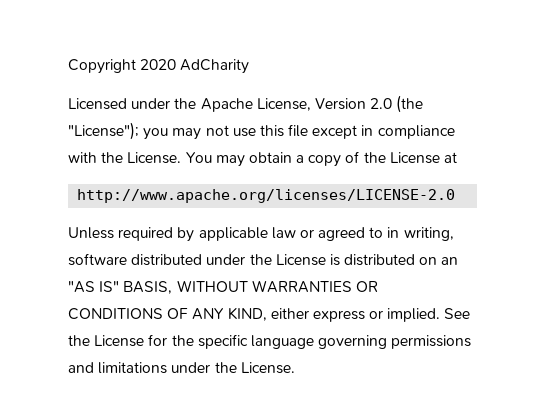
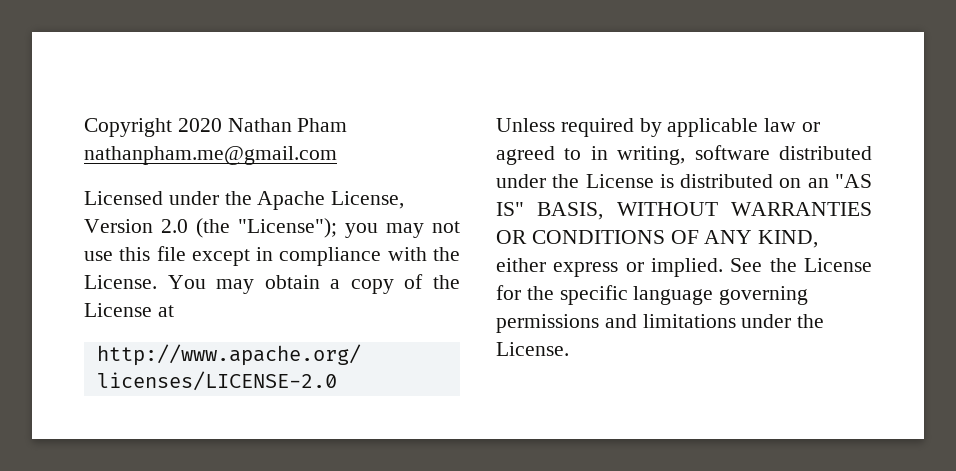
- Copyright 2020 AdCharity
+ Copyright 2020 Nathan Pham nathanpham.me@gmail.com

